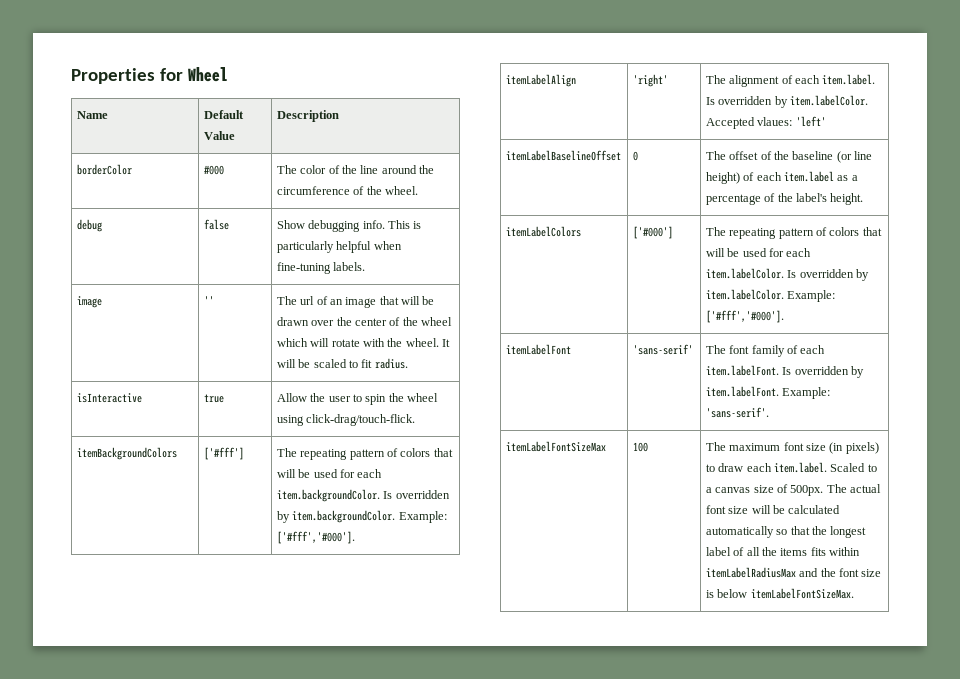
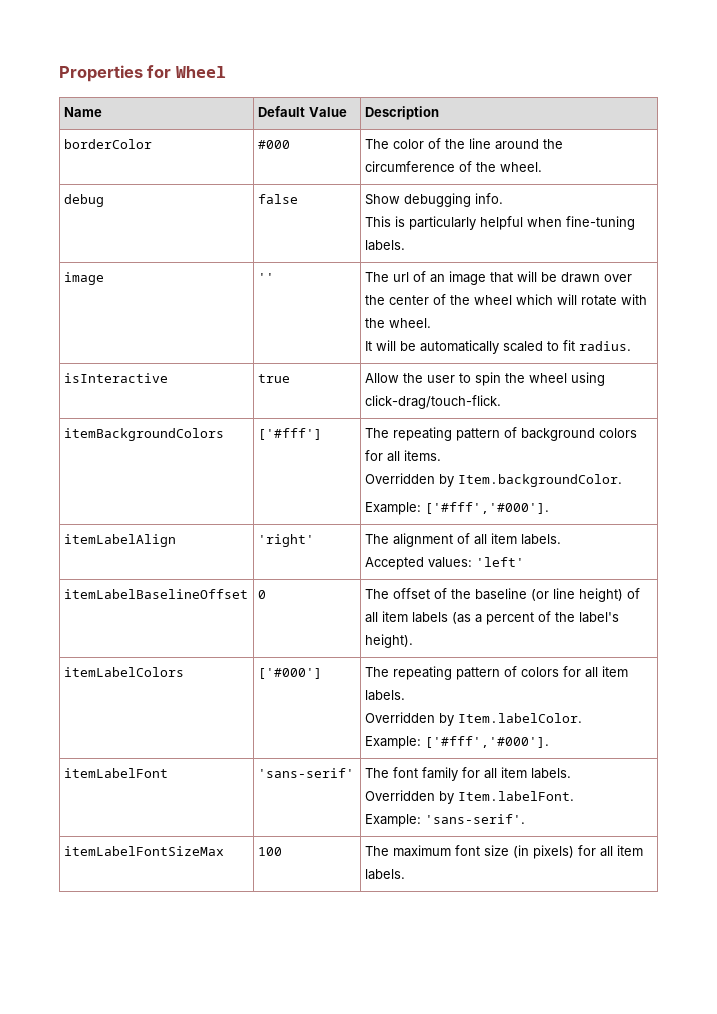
- debug | false | Show debugging info. This is particularly helpful when fine-tuning labels.
+ debug | false | Show debugging info.
+ This is particularly helpful when fine-tuning labels.
- image | '' | The url of an image that will be drawn over the center of the wheel which will rotate with the wheel. It will be scaled to fit radius.
+ image | '' | The url of an image that will be drawn over the center of the wheel which will rotate with the wheel.
+ It will be automatically scaled to fit radius.
- itemBackgroundColors | ['#fff'] | The repeating pattern of colors that will be used for each item.backgroundColor. Is overridden by item.backgroundColor. Example: ['#fff','#000'].
+ itemBackgroundColors | ['#fff'] | The repeating pattern of background colors for all items.
+ Overridden by Item.backgroundColor.
+ Example: ['#fff','#000'].
- itemLabelAlign | 'right' | The alignment of each item.label. Is overridden by item.labelColor. Accepted vlaues: 'left'
+ itemLabelAlign | 'right' | The alignment of all item labels.
+ Accepted values: 'left'
- itemLabelBaselineOffset | 0 | The offset of the baseline (or line height) of each item.label as a percentage of the label's height.
+ itemLabelBaselineOffset | 0 | The offset of the baseline (or line height) of all item labels (as a percent of the label's height).
- itemLabelColors | ['#000'] | The repeating pattern of colors that will be used for each item.labelColor. Is overridden by item.labelColor. Example: ['#fff','#000'].
+ itemLabelColors | ['#000'] | The repeating pattern of colors for all item labels.
+ Overridden by Item.labelColor.
+ Example: ['#fff','#000'].
- itemLabelFont | 'sans-serif' | The font family of each item.labelFont. Is overridden by item.labelFont. Example: 'sans-serif'.
+ itemLabelFont | 'sans-serif' | The font family for all item labels.
+ Overridden by Item.labelFont.
+ Example: 'sans-serif'.
- The maximum font size (in pixels) to draw each item.label. Scaled to a canvas size of 500px. The actual font size will be calculated automatically so that the longest label of all the items fits within itemLabelRadiusMax and the font size is below itemLabelFontSizeMax.
+ The maximum font size (in pixels) for all item labels.

